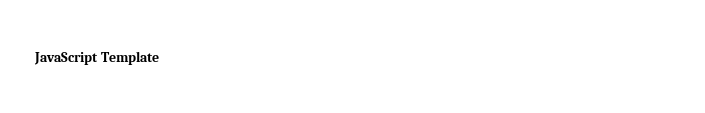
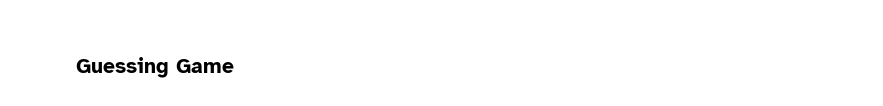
- JavaScript Template
+ Guessing Game

